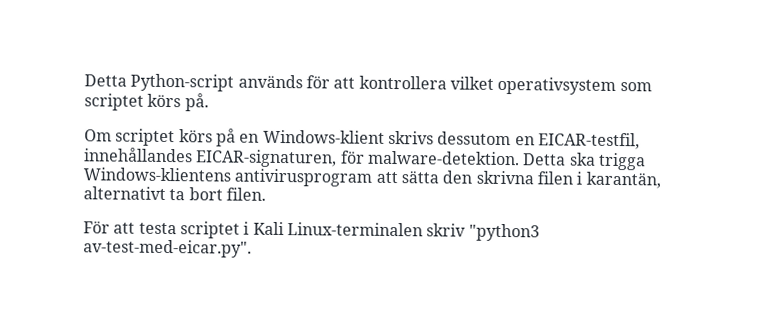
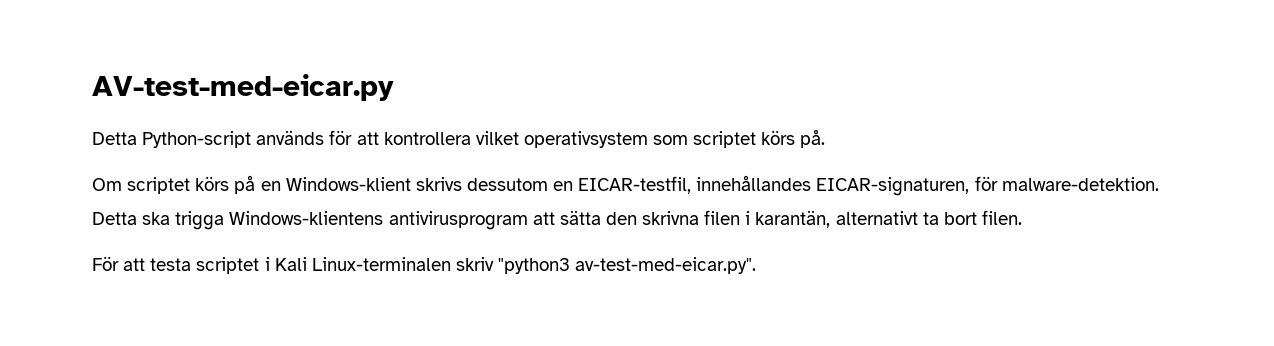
+ AV-test-med-eicar.py
- Om scriptet körs på en Windows-klient skrivs dessutom en EICAR-testfil, innehållandes EICAR-signaturen, för malware-detektion. Detta ska trigga Windows-klientens antivirusprogram att sätta den skrivna filen i karantän, alternativt ta bort filen.
+ Om scriptet körs på en Windows-klient skrivs dessutom en EICAR-testfil, innehållandes EICAR-signaturen, för malware-detektion.
+ Detta ska trigga Windows-klientens antivirusprogram att sätta den skrivna filen i karantän, alternativt ta bort filen.

